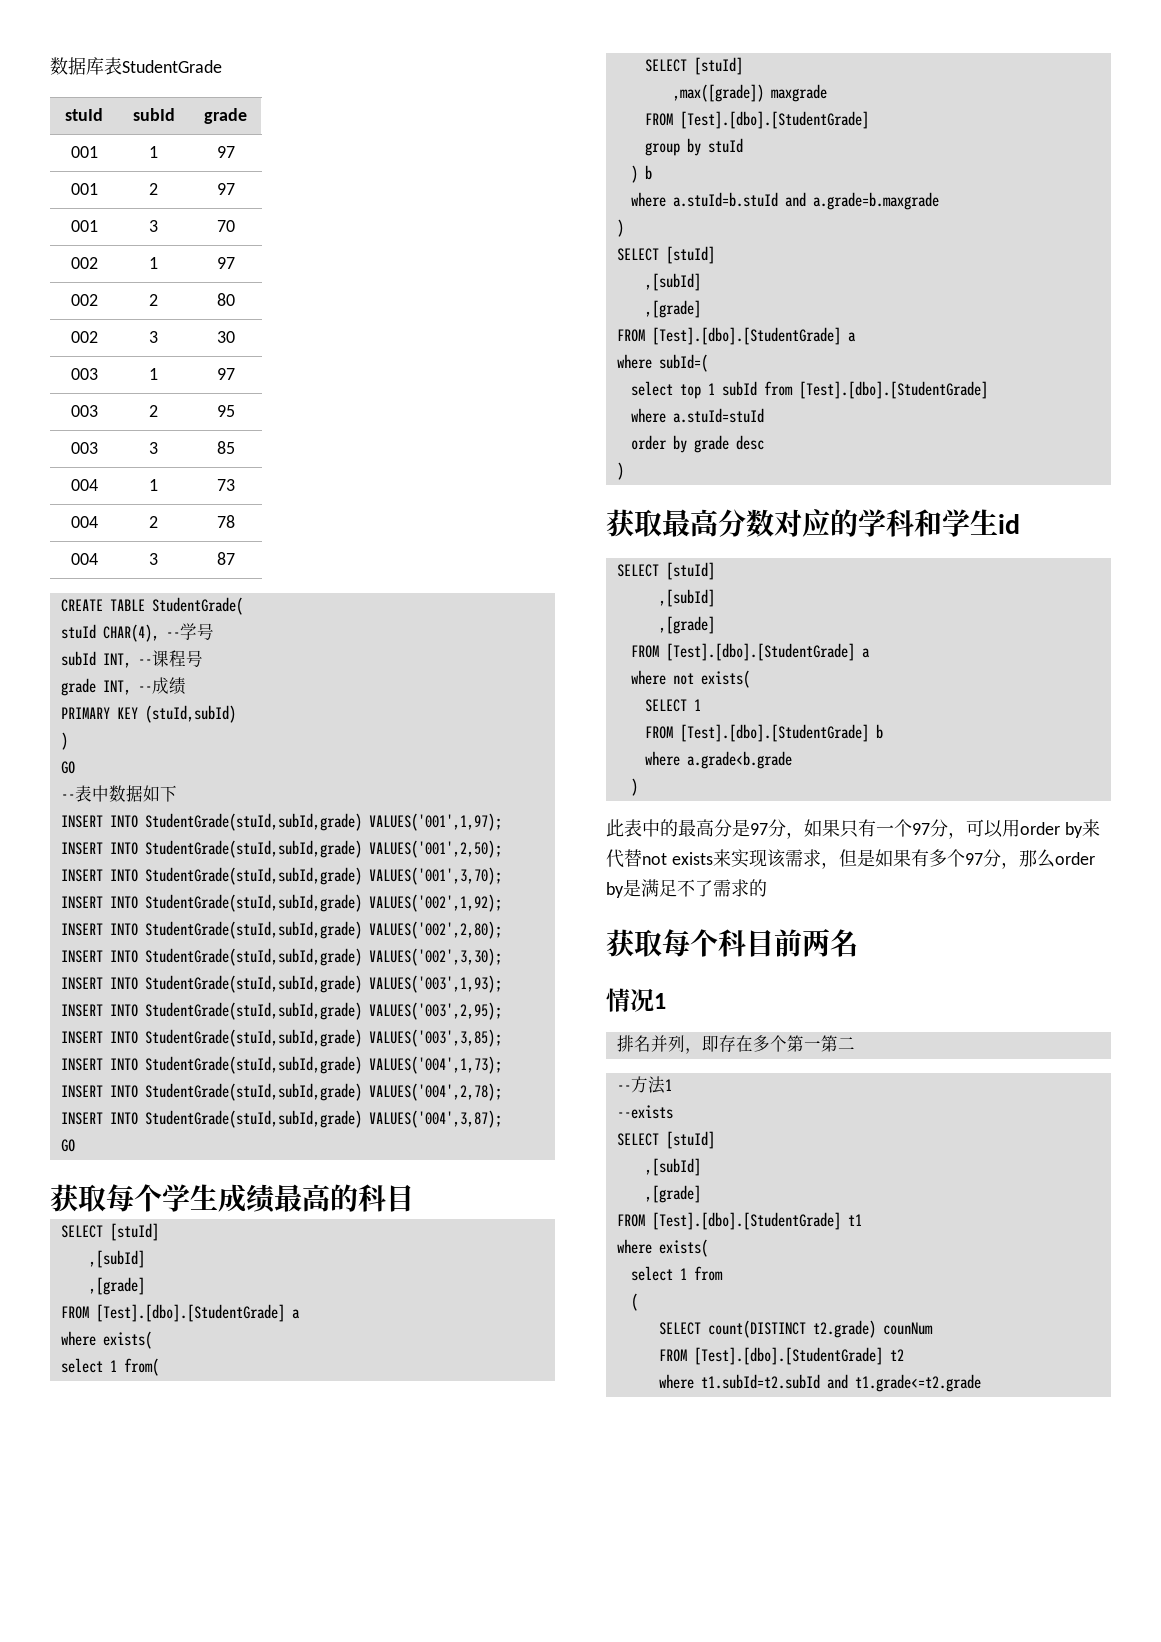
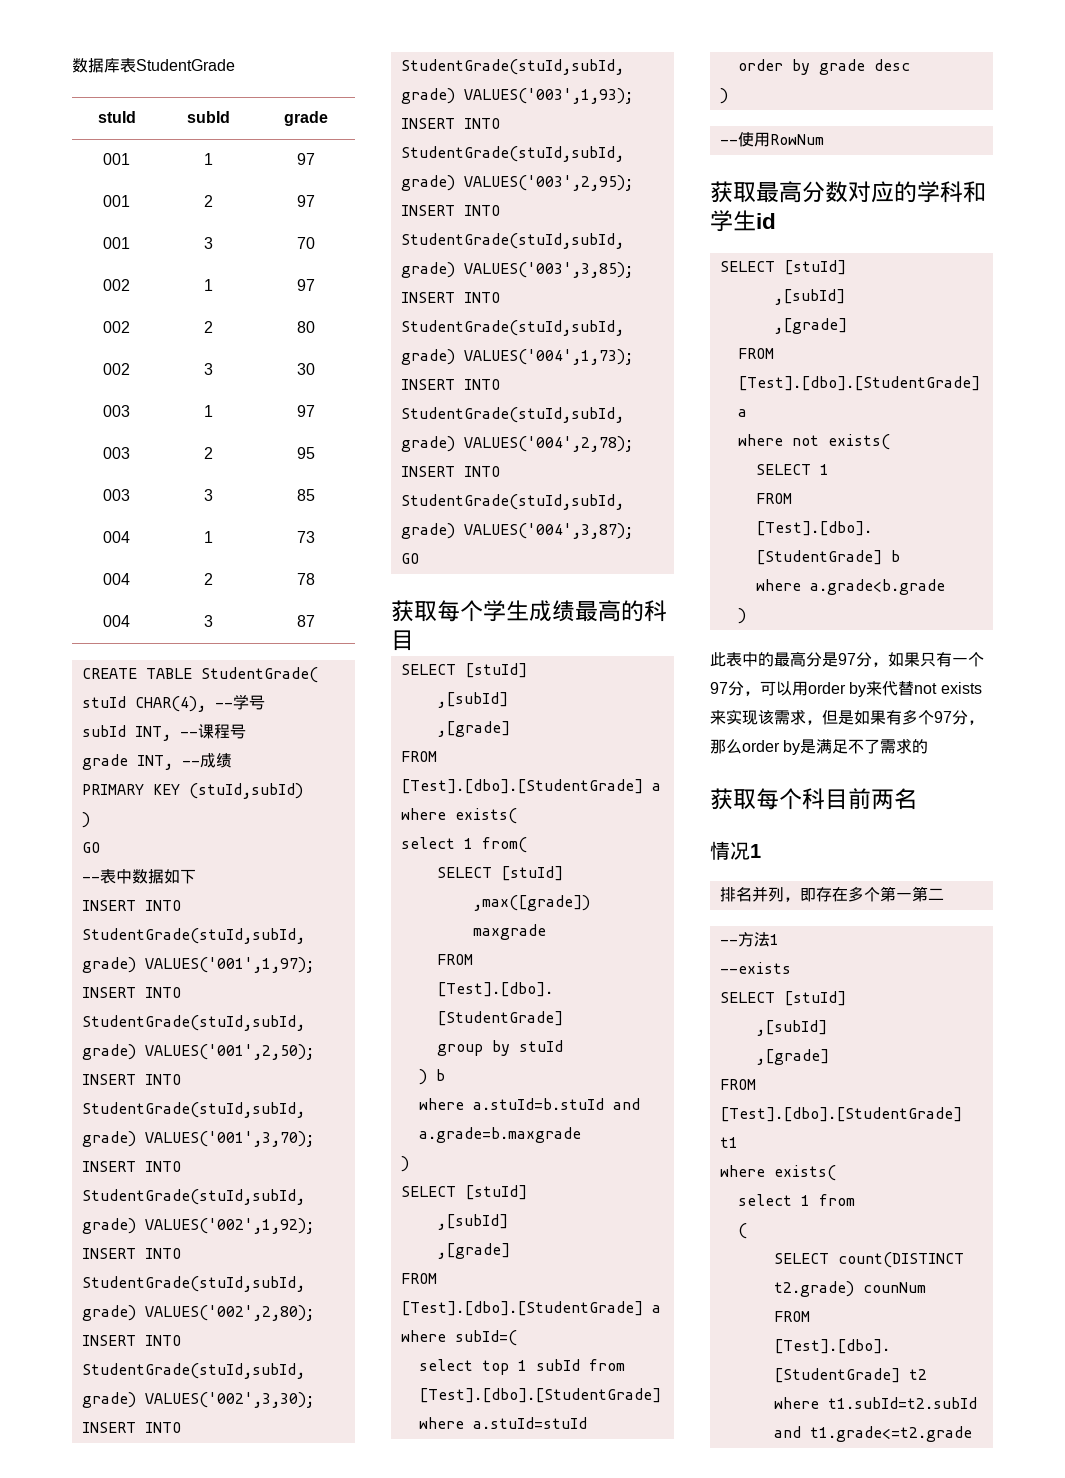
+ --使用RowNum

